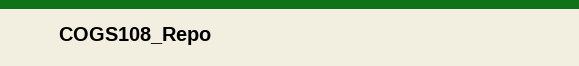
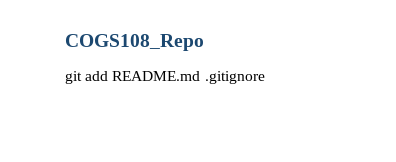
+ git add README.md .gitignore

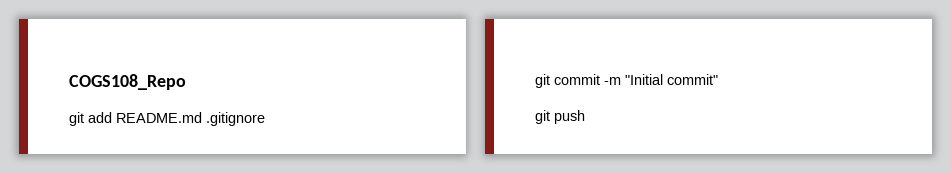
+ git commit -m "Initial commit"
+ git push

